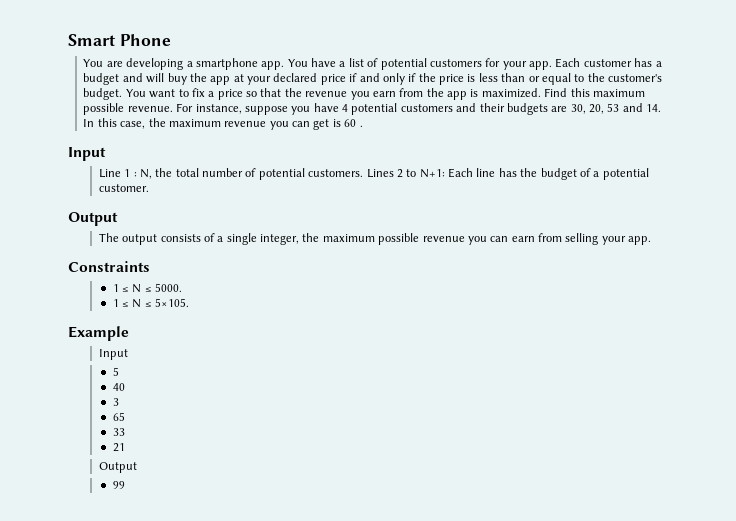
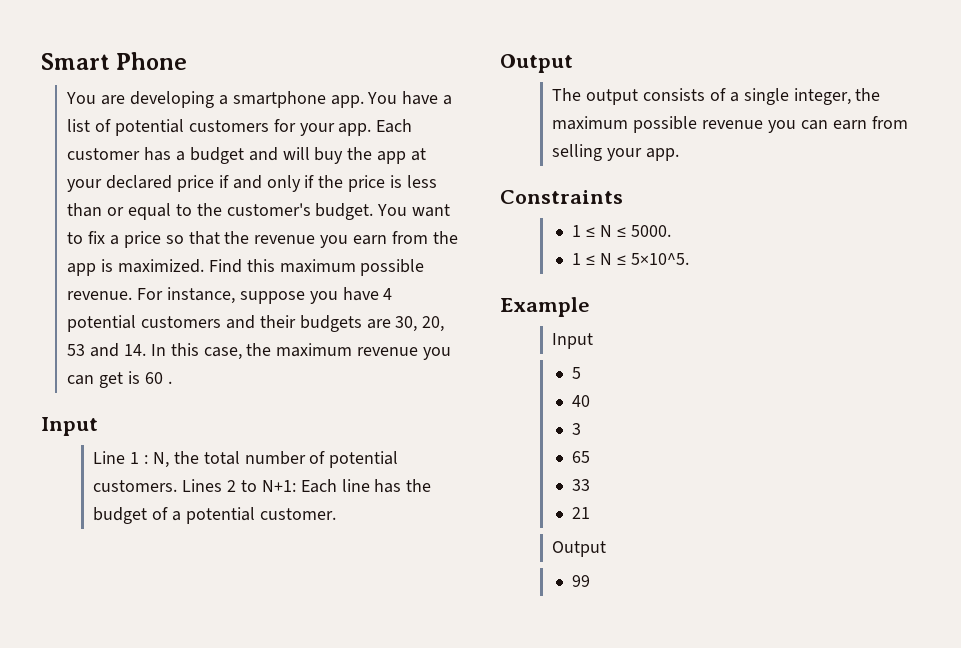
- 1 ≤ N ≤ 5×105.
+ 1 ≤ N ≤ 5×10^5.

